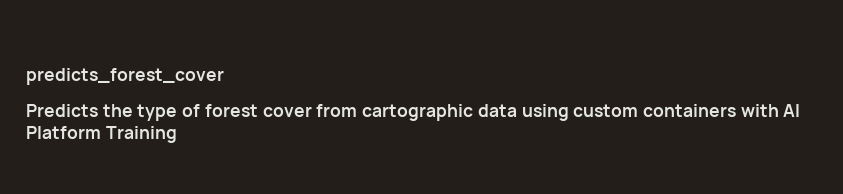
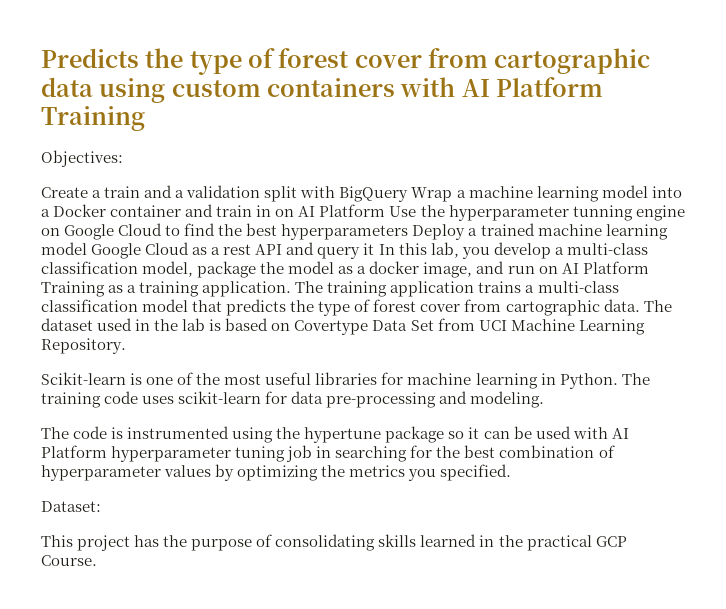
- predicts_forest_cover
+ Objectives:
+ Create a train and a validation split with BigQuery Wrap a machine learning model into a Docker container and train in on AI Platform Use the hyperparameter tunning engine on Google Cloud to find the best hyperparameters Deploy a trained machine learning model Google Cloud as a rest API and query it In this lab, you develop a multi-class classification model, package the model as a docker image, and run on AI Platform Training as a training application. The training application trains a multi-class classification model that predicts the type of forest cover from cartographic data. The dataset used in the lab is based on Covertype Data Set from UCI Machine Learning Repository.
+ Scikit-learn is one of the most useful libraries for machine learning in Python. The training code uses scikit-learn for data pre-processing and modeling.
+ The code is instrumented using the hypertune package so it can be used with AI Platform hyperparameter tuning job in searching for the best combination of hyperparameter values by optimizing the metrics you specified.
+ Dataset:
+ This project has the purpose of consolidating skills learned in the practical GCP Course.

